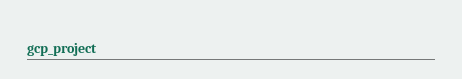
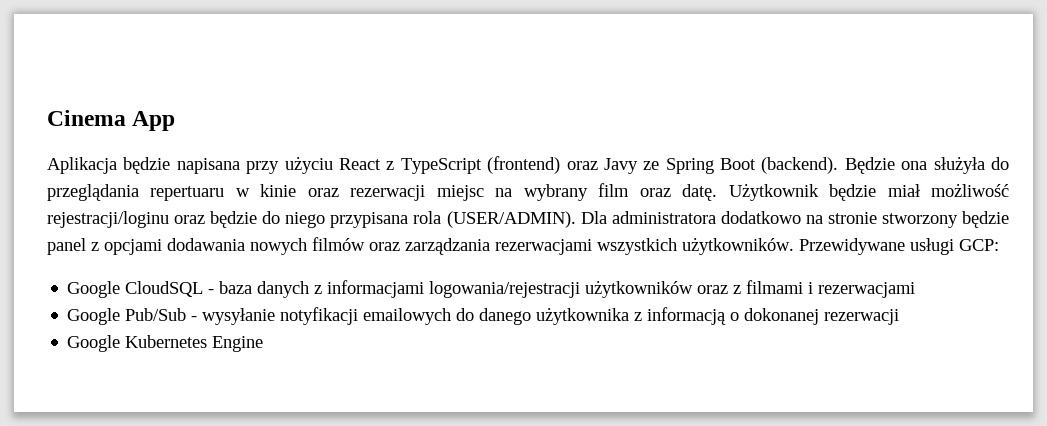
- gcp_project
+ Cinema App
+ Aplikacja będzie napisana przy użyciu React z TypeScript (frontend) oraz Javy ze Spring Boot (backend). Będzie ona służyła do przeglądania repertuaru w kinie oraz rezerwacji miejsc na wybrany film oraz datę. Użytkownik będzie miał możliwość rejestracji/loginu oraz będzie do niego przypisana rola (USER/ADMIN). Dla administratora dodatkowo na stronie stworzony będzie panel z opcjami dodawania nowych filmów oraz zarządzania rezerwacjami wszystkich użytkowników. Przewidywane usługi GCP:
+ Google CloudSQL - baza danych z informacjami logowania/rejestracji użytkowników oraz z filmami i rezerwacjami
+ Google Pub/Sub - wysyłanie notyfikacji emailowych do danego użytkownika z informacją o dokonanej rezerwacji
+ Google Kubernetes Engine

